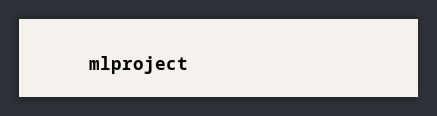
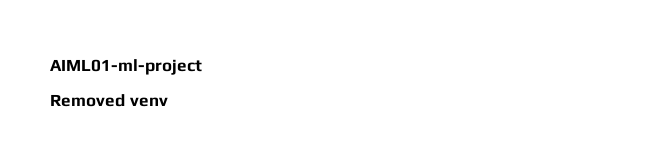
- mlproject
+ AIML01-ml-project
+ Removed venv

